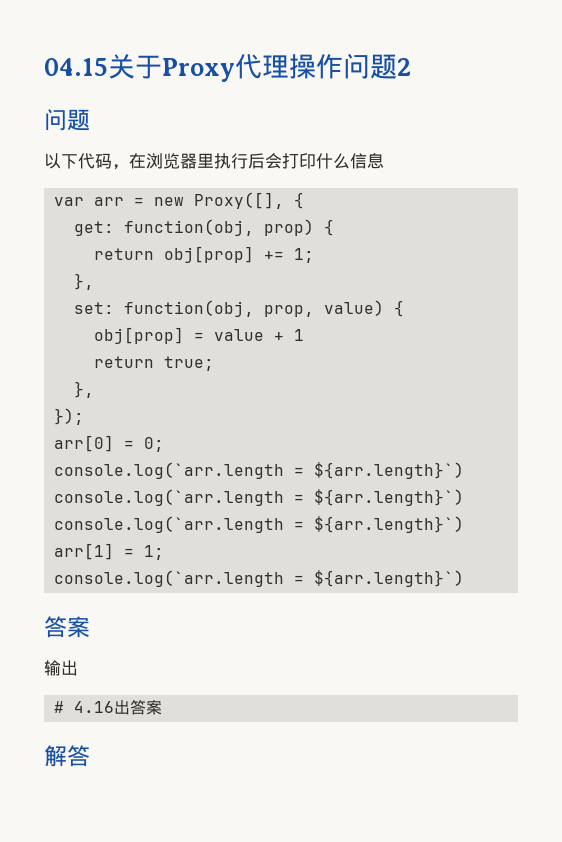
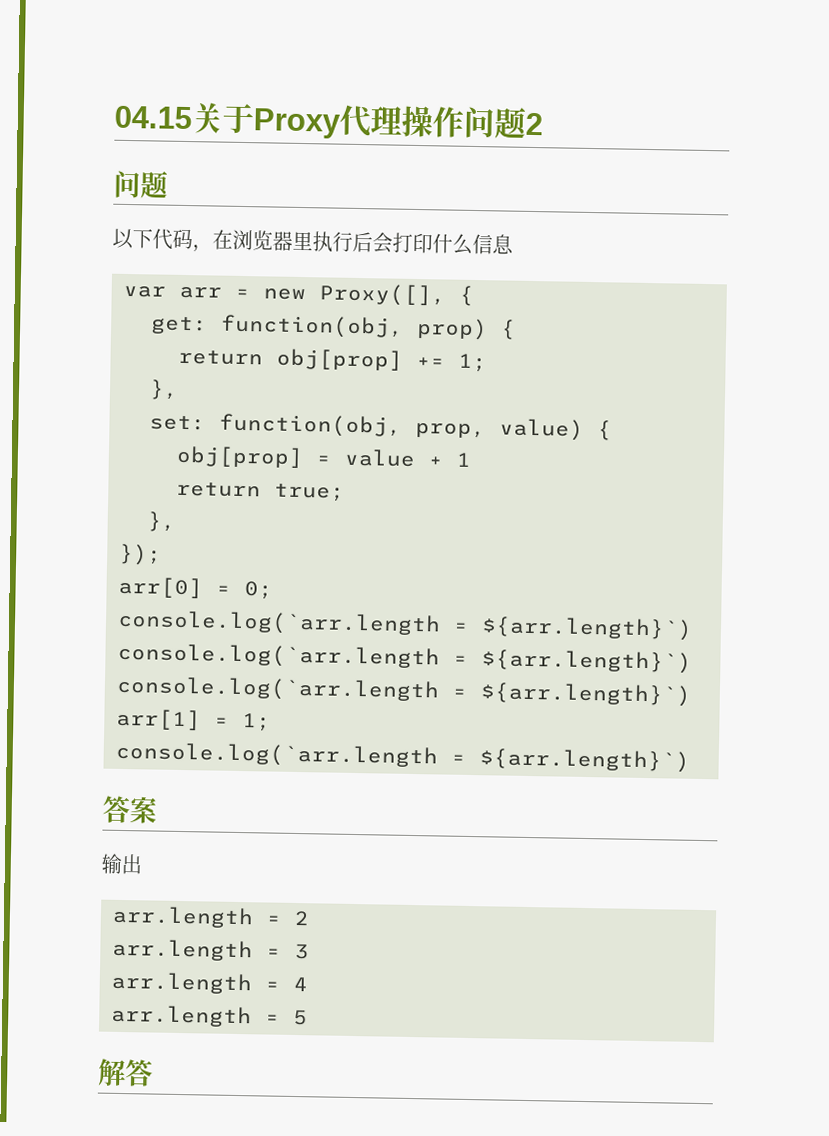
- # 4.16出答案
+ arr.length = 2
+ arr.length = 3
+ arr.length = 4
+ arr.length = 5

